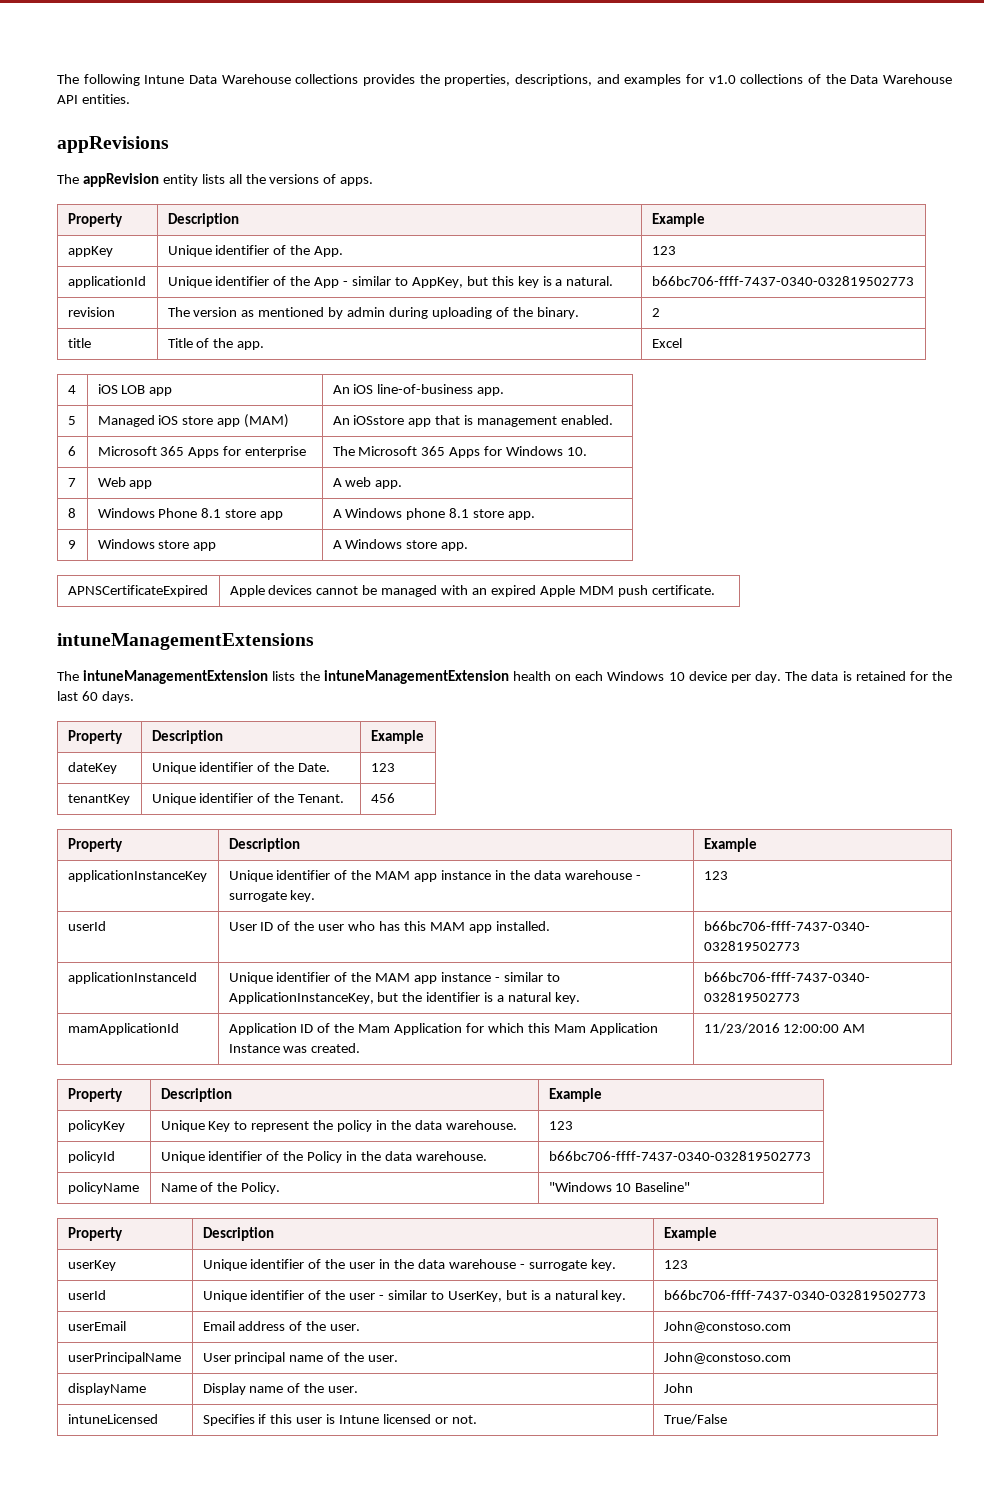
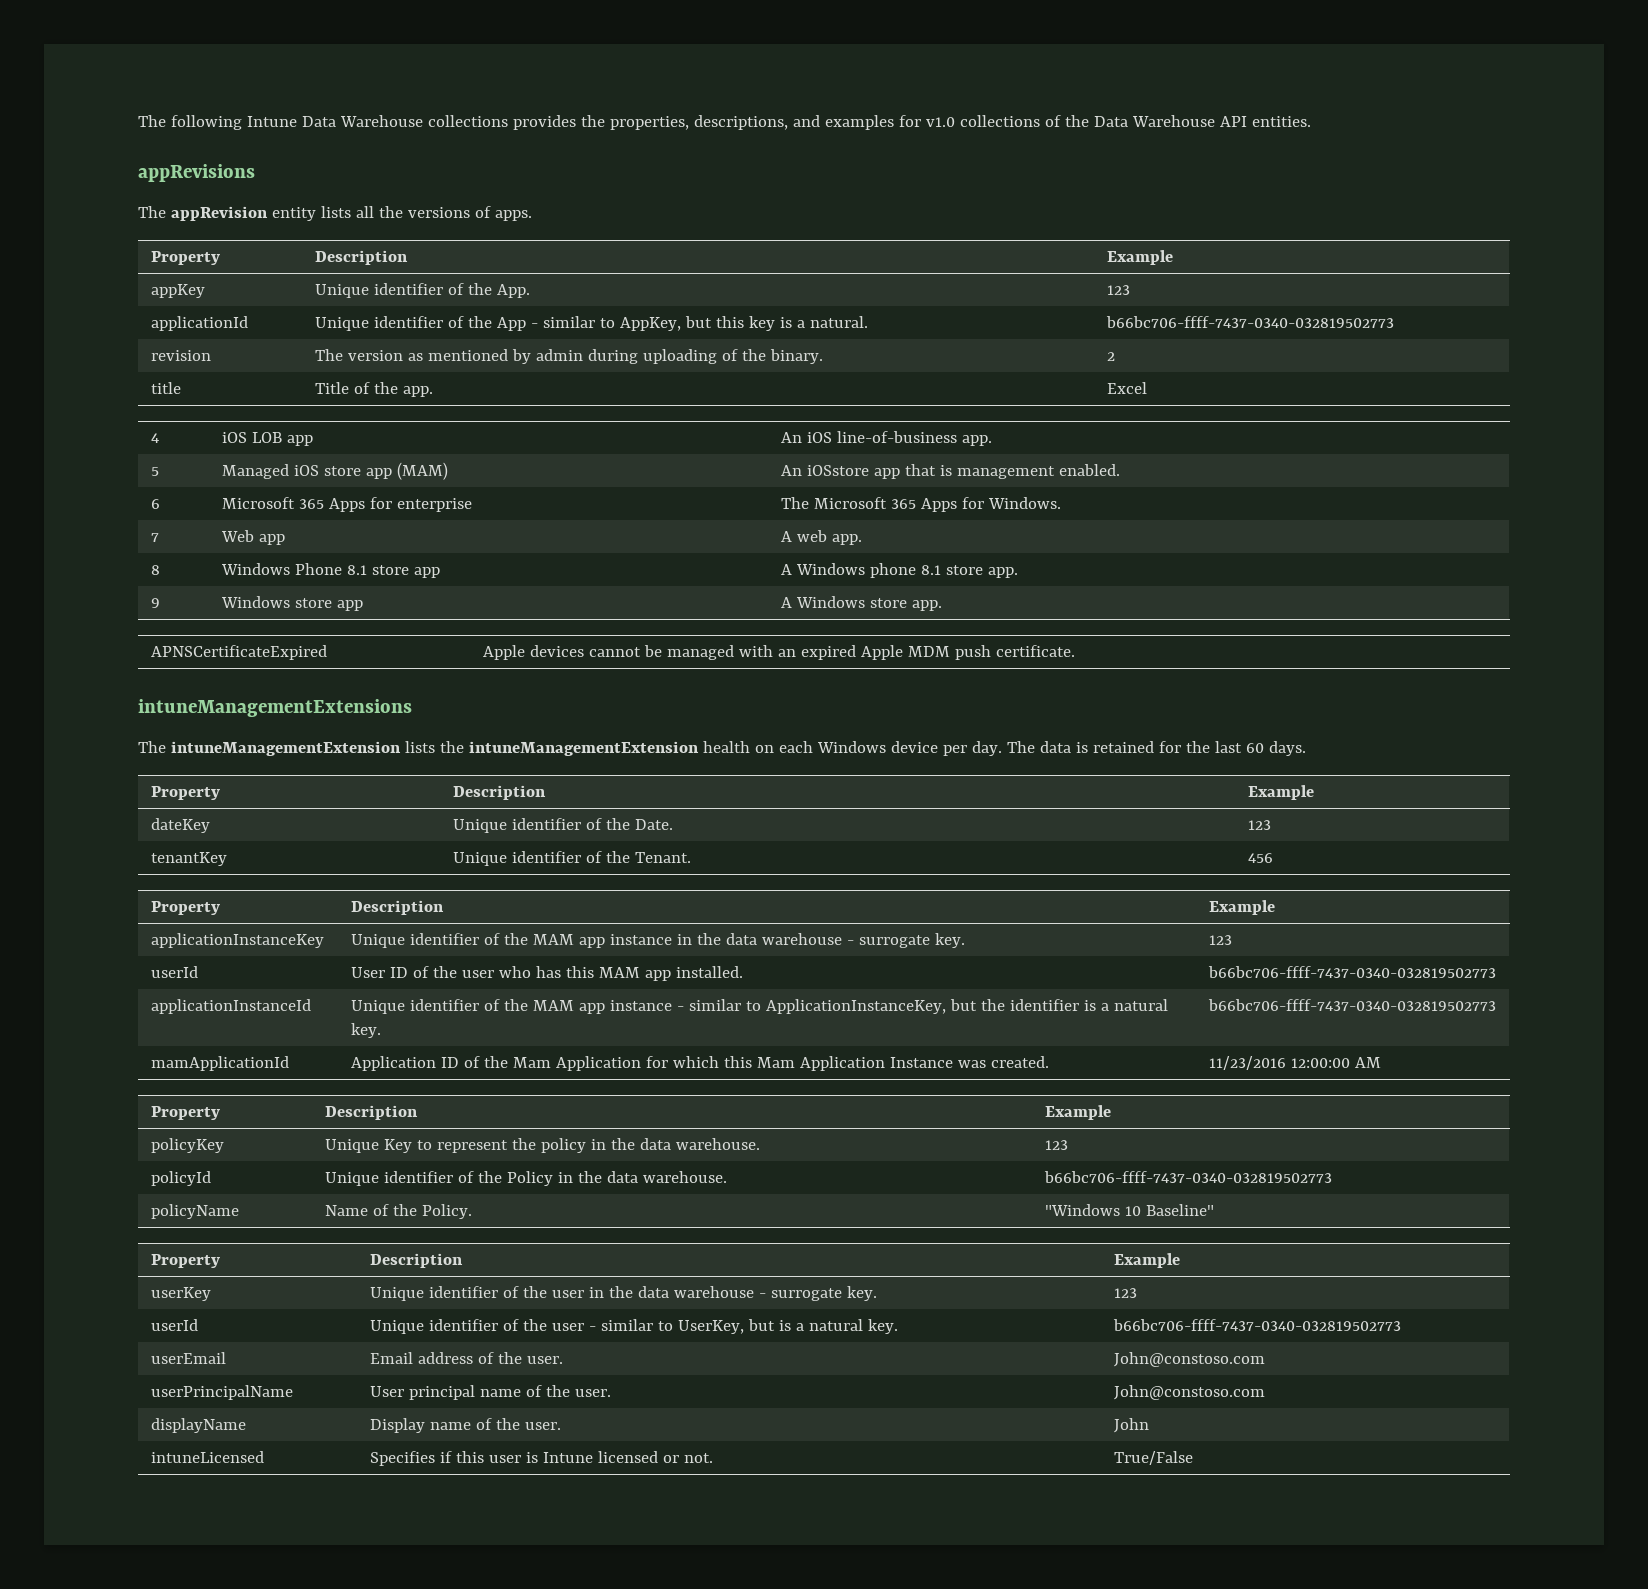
- 6 | Microsoft 365 Apps for enterprise | The Microsoft 365 Apps for Windows 10.
+ 6 | Microsoft 365 Apps for enterprise | The Microsoft 365 Apps for Windows.
- The intuneManagementExtension lists the intuneManagementExtension health on each Windows 10 device per day.
+ The intuneManagementExtension lists the intuneManagementExtension health on each Windows device per day.

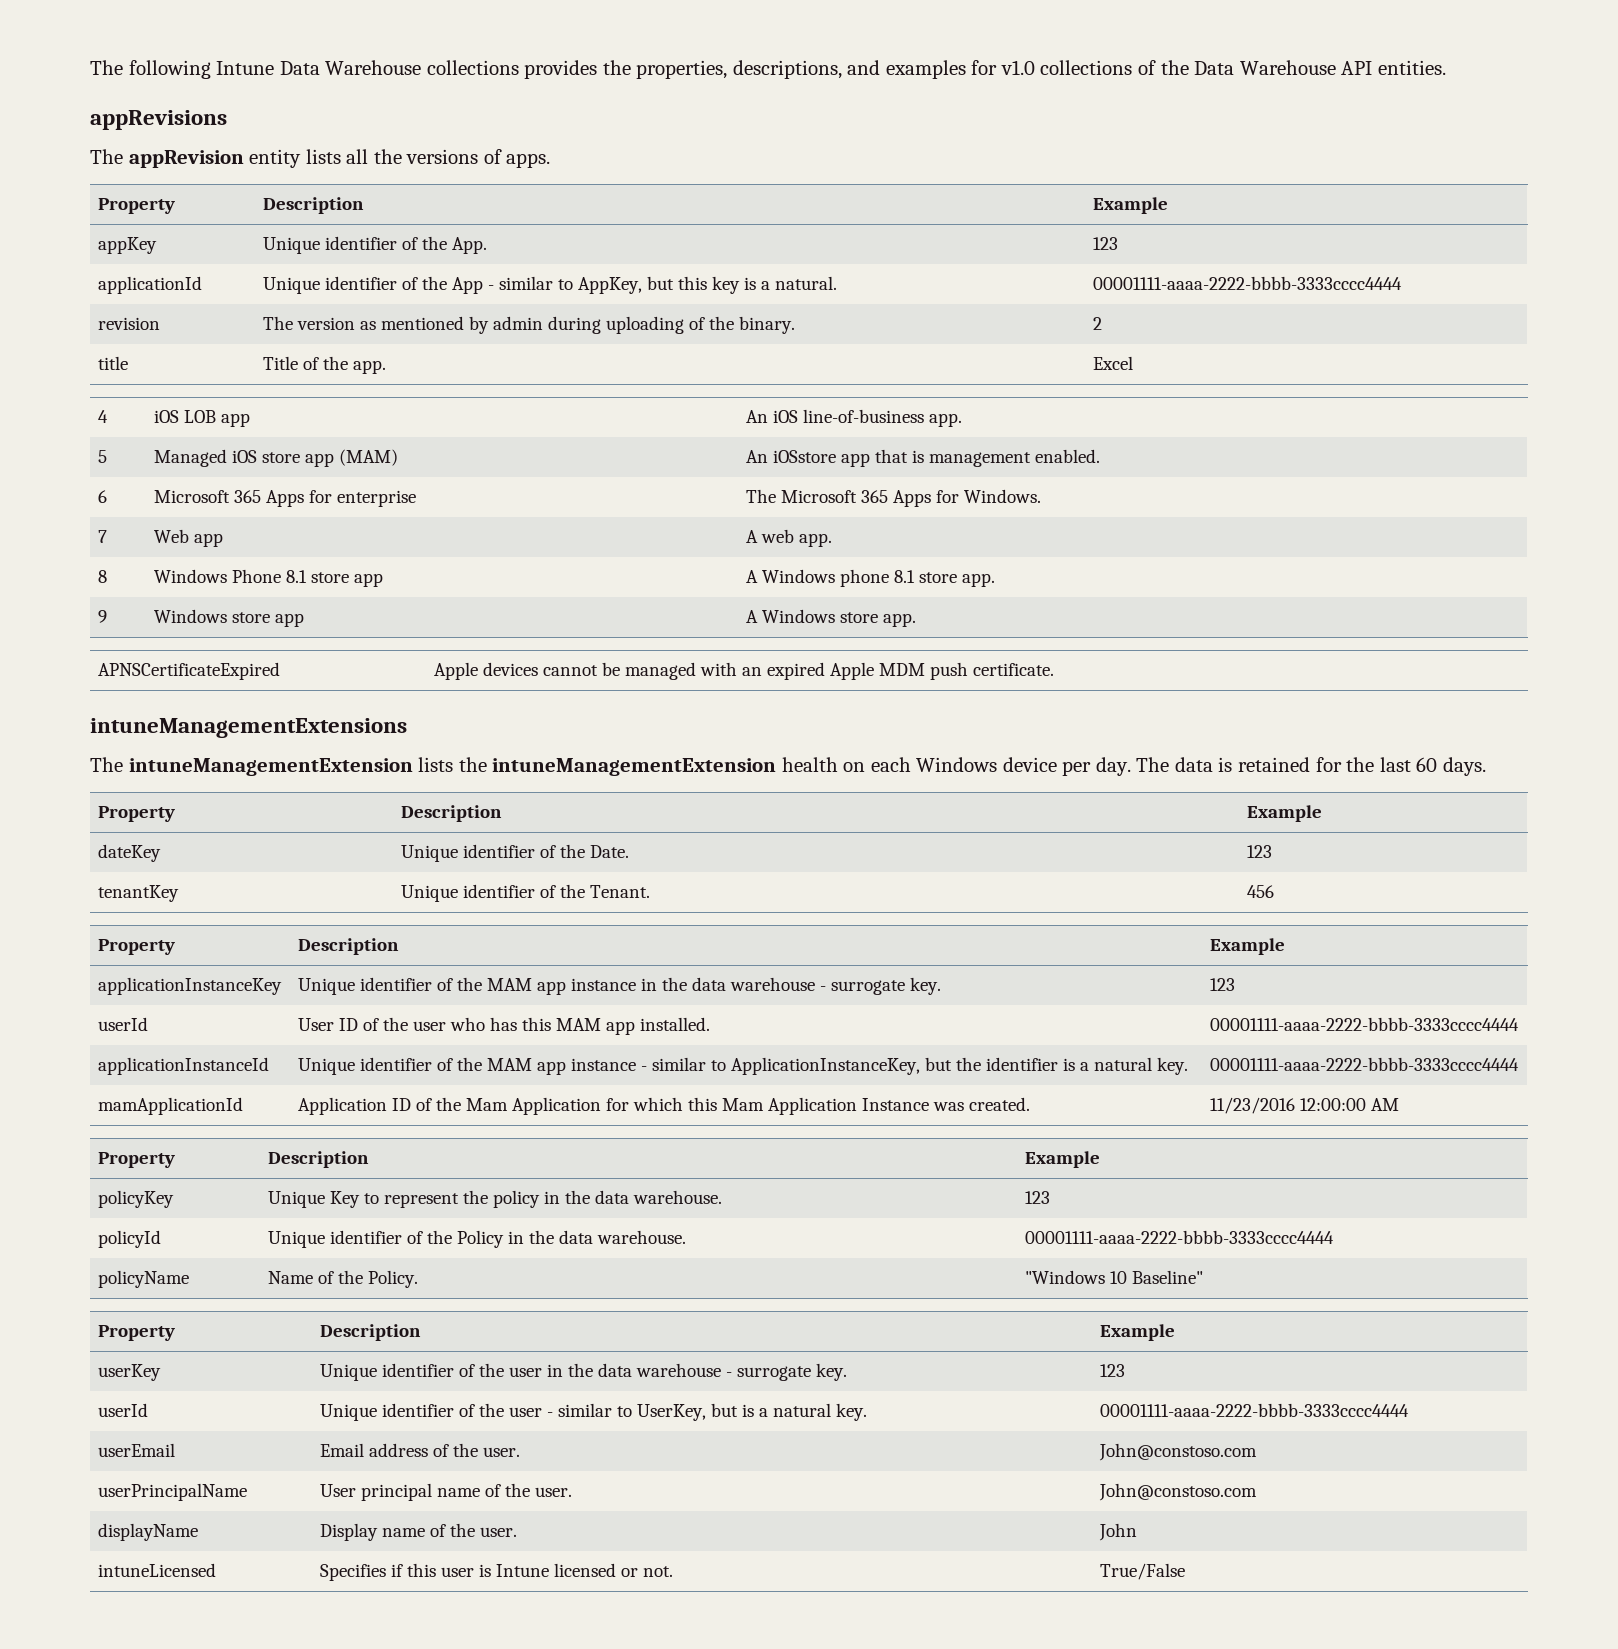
- applicationId | Unique identifier of the App - similar to AppKey, but this key is a natural. | b66bc706-ffff-7437-0340-032819502773
+ applicationId | Unique identifier of the App - similar to AppKey, but this key is a natural. | 00001111-aaaa-2222-bbbb-3333cccc4444
- userId | User ID of the user who has this MAM app installed. | b66bc706-ffff-7437-0340-032819502773
+ userId | User ID of the user who has this MAM app installed. | 00001111-aaaa-2222-bbbb-3333cccc4444
- applicationInstanceId | Unique identifier of the MAM app instance - similar to ApplicationInstanceKey, but the identifier is a natural key. | b66bc706-ffff-7437-0340-032819502773
+ applicationInstanceId | Unique identifier of the MAM app instance - similar to ApplicationInstanceKey, but the identifier is a natural key. | 00001111-aaaa-2222-bbbb-3333cccc4444
- policyId | Unique identifier of the Policy in the data warehouse. | b66bc706-ffff-7437-0340-032819502773
+ policyId | Unique identifier of the Policy in the data warehouse. | 00001111-aaaa-2222-bbbb-3333cccc4444
- userId | Unique identifier of the user - similar to UserKey, but is a natural key. | b66bc706-ffff-7437-0340-032819502773
+ userId | Unique identifier of the user - similar to UserKey, but is a natural key. | 00001111-aaaa-2222-bbbb-3333cccc4444

